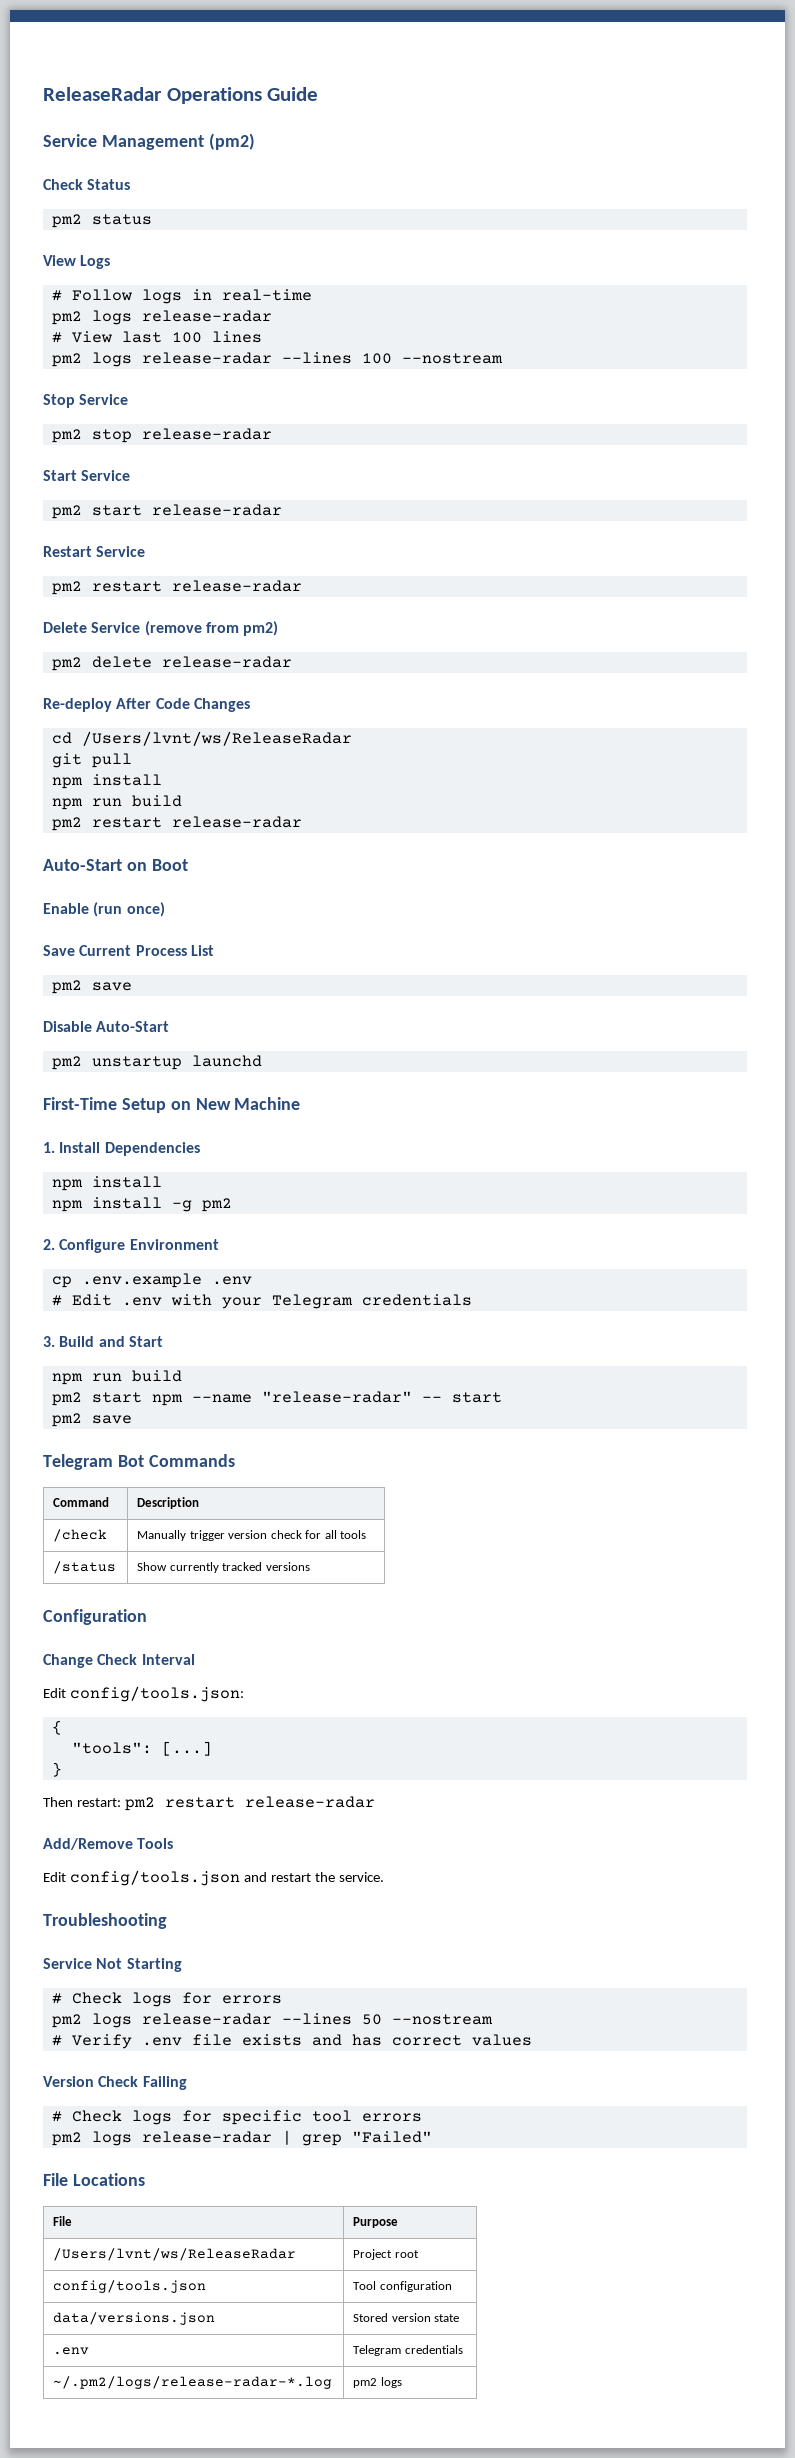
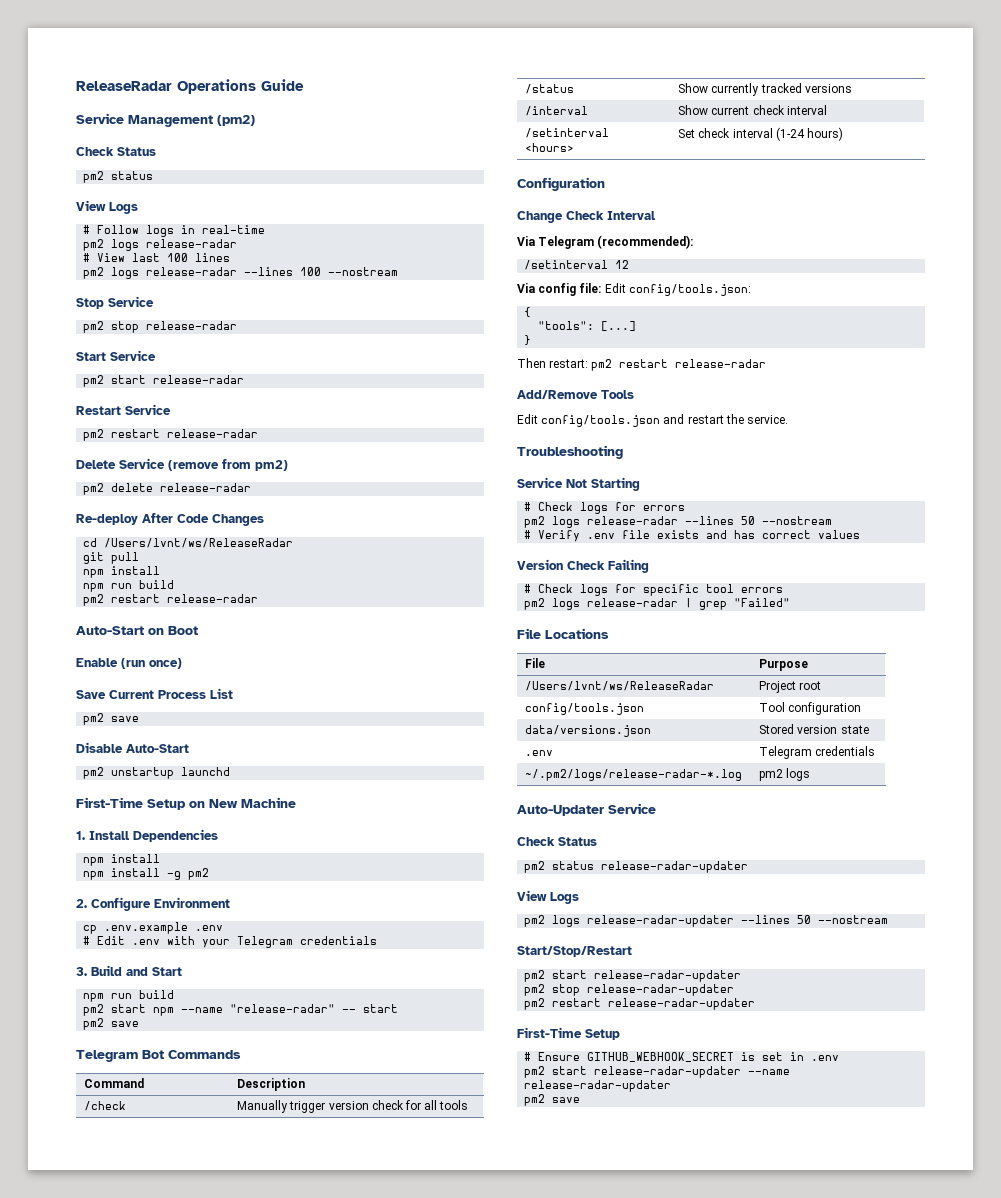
+ /interval | Show current check interval
+ /setinterval <hours> | Set check interval (1-24 hours)
  Configuration
  Change Check Interval
- Edit config/tools.json:
+ Via Telegram (recommended):
+ /setinterval 12
+ Via config file: Edit config/tools.json:
+ Auto-Updater Service
+ Check Status
+ pm2 status release-radar-updater
+ View Logs
+ pm2 logs release-radar-updater --lines 50 --nostream
+ Start/Stop/Restart
+ pm2 start release-radar-updater
+ pm2 stop release-radar-updater
+ pm2 restart release-radar-updater
+ First-Time Setup
+ # Ensure GITHUB_WEBHOOK_SECRET is set in .env
+ pm2 start release-radar-updater --name release-radar-updater
+ pm2 save

